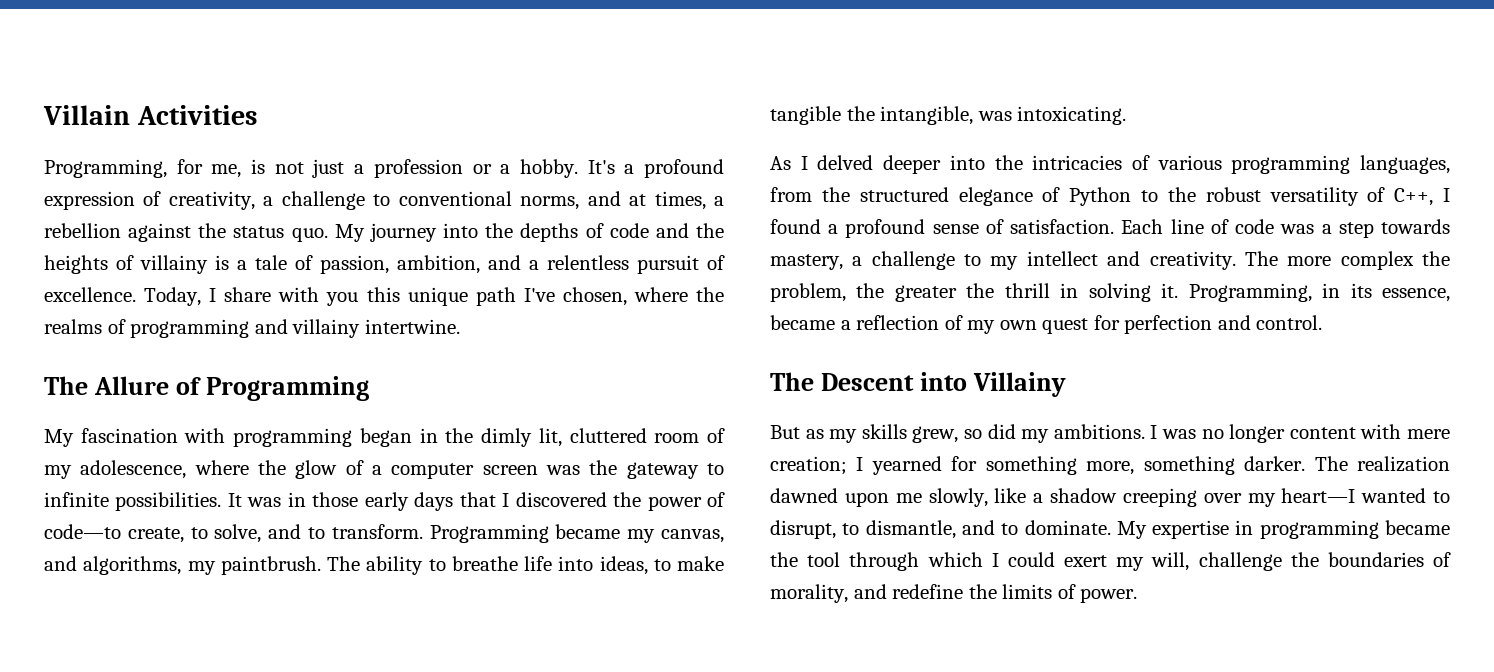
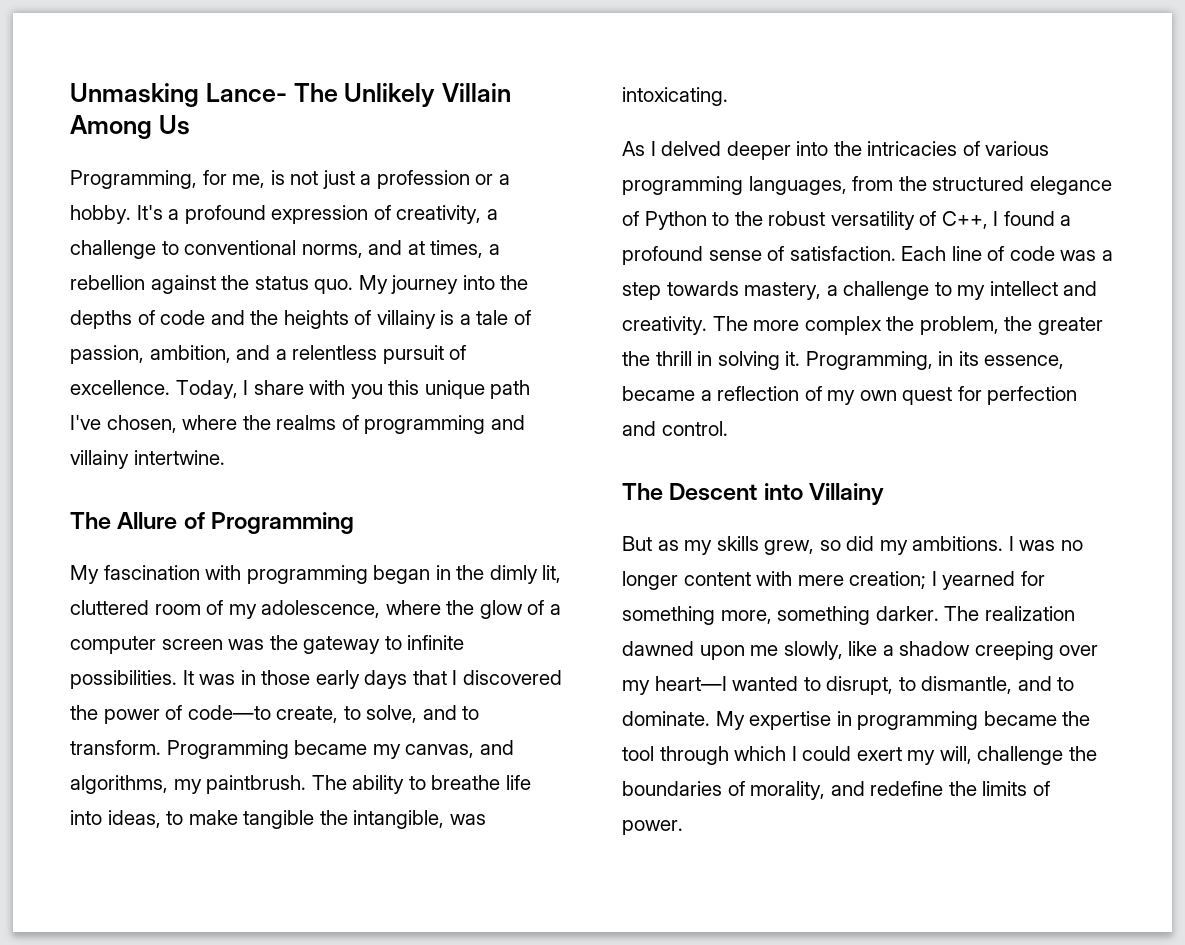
- Villain Activities
+ Unmasking Lance- The Unlikely Villain Among Us

